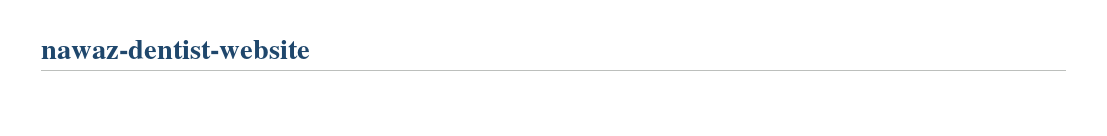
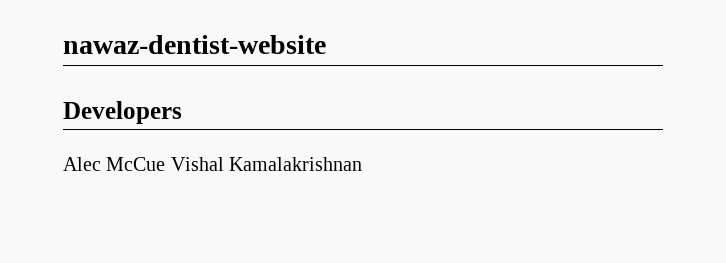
+ Developers
+ Alec McCue Vishal Kamalakrishnan

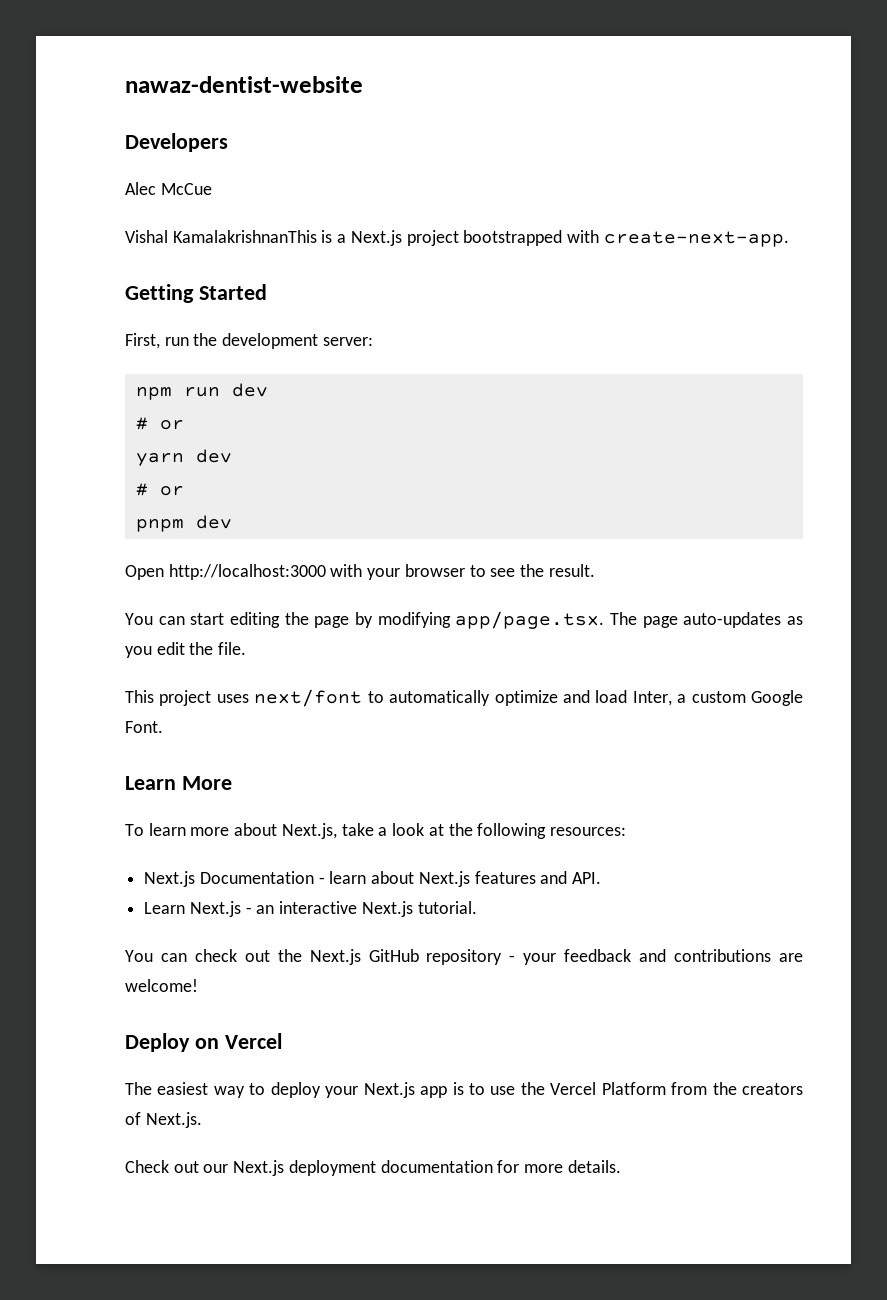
- Alec McCue Vishal Kamalakrishnan
+ Alec McCue
+ Vishal KamalakrishnanThis is a Next.js project bootstrapped with create-next-app.
+ Getting Started
+ First, run the development server:
+ npm run dev
+ # or
+ yarn dev
+ # or
+ pnpm dev
+ Open http://localhost:3000 with your browser to see the result.
+ You can start editing the page by modifying app/page.tsx. The page auto-updates as you edit the file.
+ This project uses next/font to automatically optimize and load Inter, a custom Google Font.
+ Learn More
+ To learn more about Next.js, take a look at the following resources:
+ Next.js Documentation - learn about Next.js features and API.
+ Learn Next.js - an interactive Next.js tutorial.
+ You can check out the Next.js GitHub repository - your feedback and contributions are welcome!
+ Deploy on Vercel
+ The easiest way to deploy your Next.js app is to use the Vercel Platform from the creators of Next.js.
+ Check out our Next.js deployment documentation for more details.

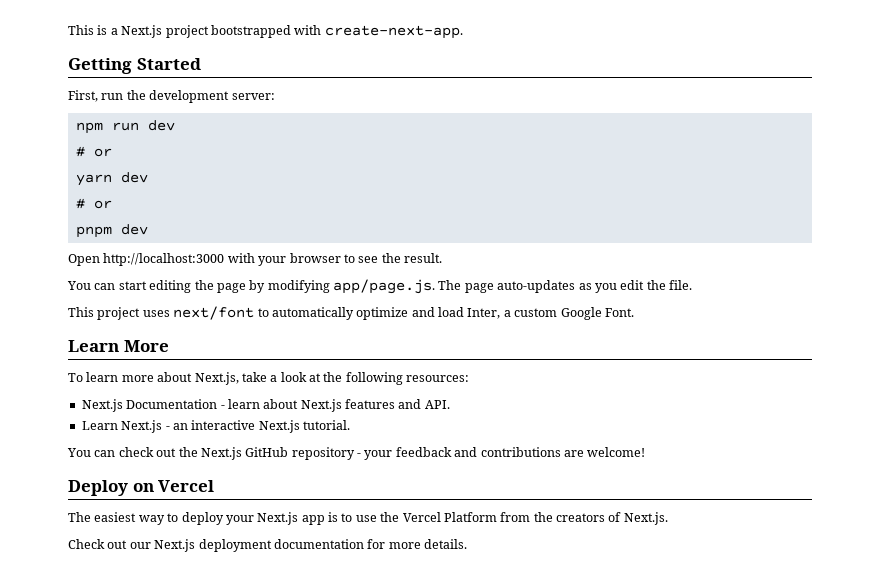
- nawaz-dentist-website
- Developers
- Alec McCue
- Vishal KamalakrishnanThis is a Next.js project bootstrapped with create-next-app.
+ This is a Next.js project bootstrapped with create-next-app.
- You can start editing the page by modifying app/page.tsx. The page auto-updates as you edit the file.
+ You can start editing the page by modifying app/page.js. The page auto-updates as you edit the file.

